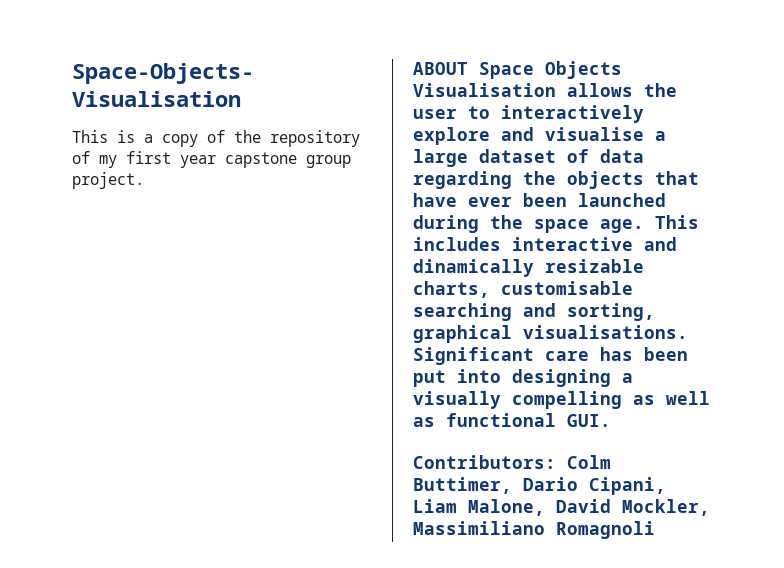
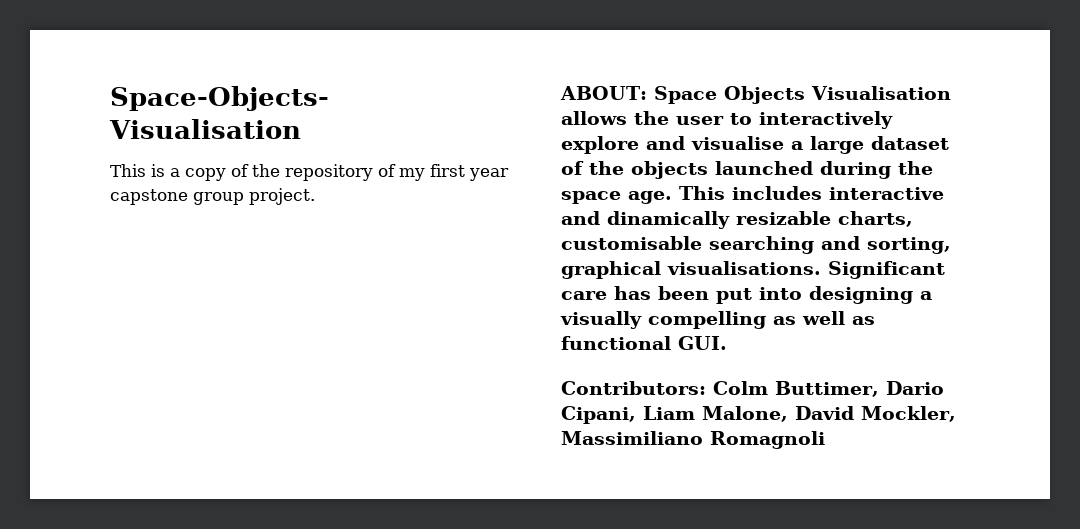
- ABOUT Space Objects Visualisation allows the user to interactively explore and visualise a large dataset of data regarding the objects that have ever been launched during the space age.
+ ABOUT: Space Objects Visualisation allows the user to interactively explore and visualise a large dataset of the objects launched during the space age.

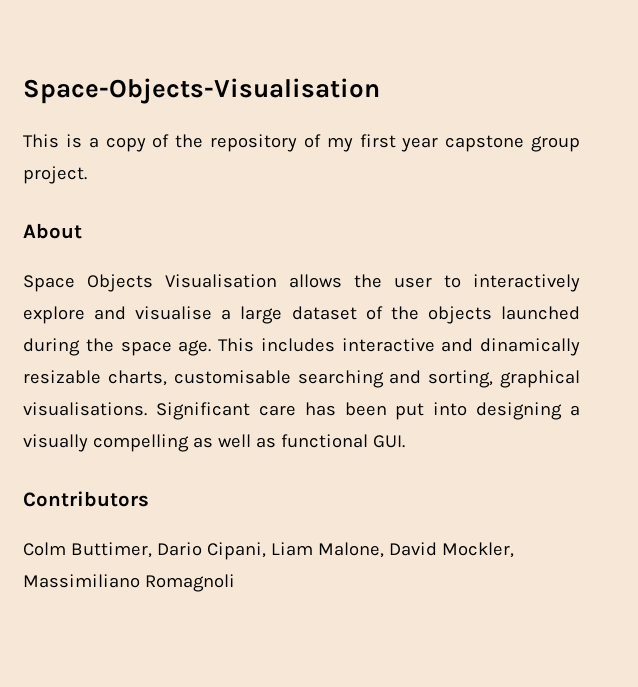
- ABOUT: Space Objects Visualisation allows the user to interactively explore and visualise a large dataset of the objects launched during the space age.
+ About
+ Space Objects Visualisation allows the user to interactively explore and visualise a large dataset of the objects launched during the space age.
- Contributors: Colm Buttimer, Dario Cipani, Liam Malone, David Mockler, Massimiliano Romagnoli
+ Contributors
+ Colm Buttimer, Dario Cipani, Liam Malone, David Mockler, Massimiliano Romagnoli

